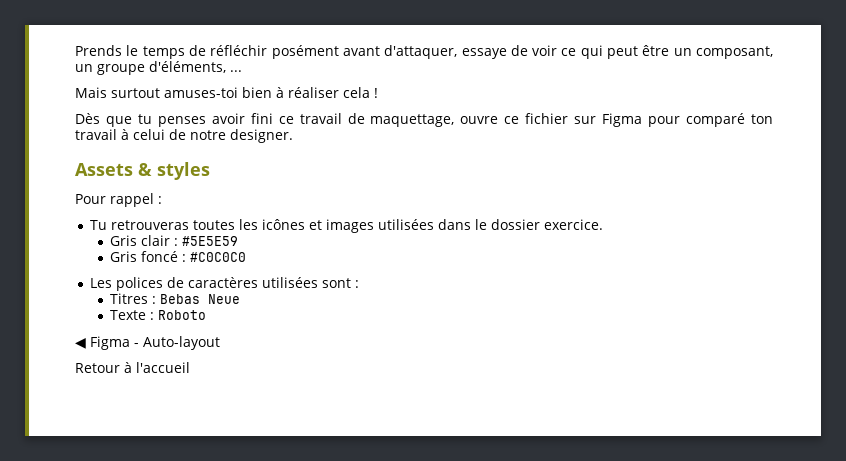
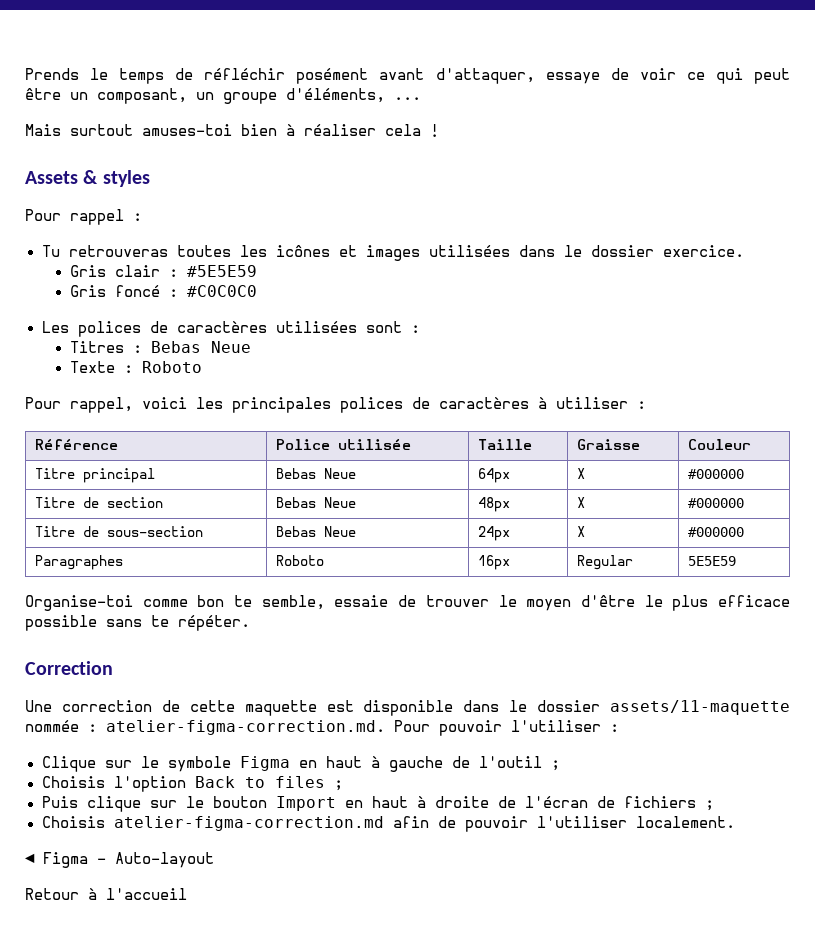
- Dès que tu penses avoir fini ce travail de maquettage, ouvre ce fichier sur Figma pour comparé ton travail à celui de notre designer.
+ Pour rappel, voici les principales polices de caractères à utiliser :
+ Référence | Police utilisée | Taille | Graisse | Couleur
+ Titre principal | Bebas Neue | 64px | X | #000000
+ Titre de section | Bebas Neue | 48px | X | #000000
+ Titre de sous-section | Bebas Neue | 24px | X | #000000
+ Paragraphes | Roboto | 16px | Regular | 5E5E59
+ Organise-toi comme bon te semble, essaie de trouver le moyen d'être le plus efficace possible sans te répéter.
+ Correction
+ Une correction de cette maquette est disponible dans le dossier assets/11-maquette nommée : atelier-figma-correction.md. Pour pouvoir l'utiliser :
+ Clique sur le symbole Figma en haut à gauche de l'outil ;
+ Choisis l'option Back to files ;
+ Puis clique sur le bouton Import en haut à droite de l'écran de fichiers ;
+ Choisis atelier-figma-correction.md afin de pouvoir l'utiliser localement.

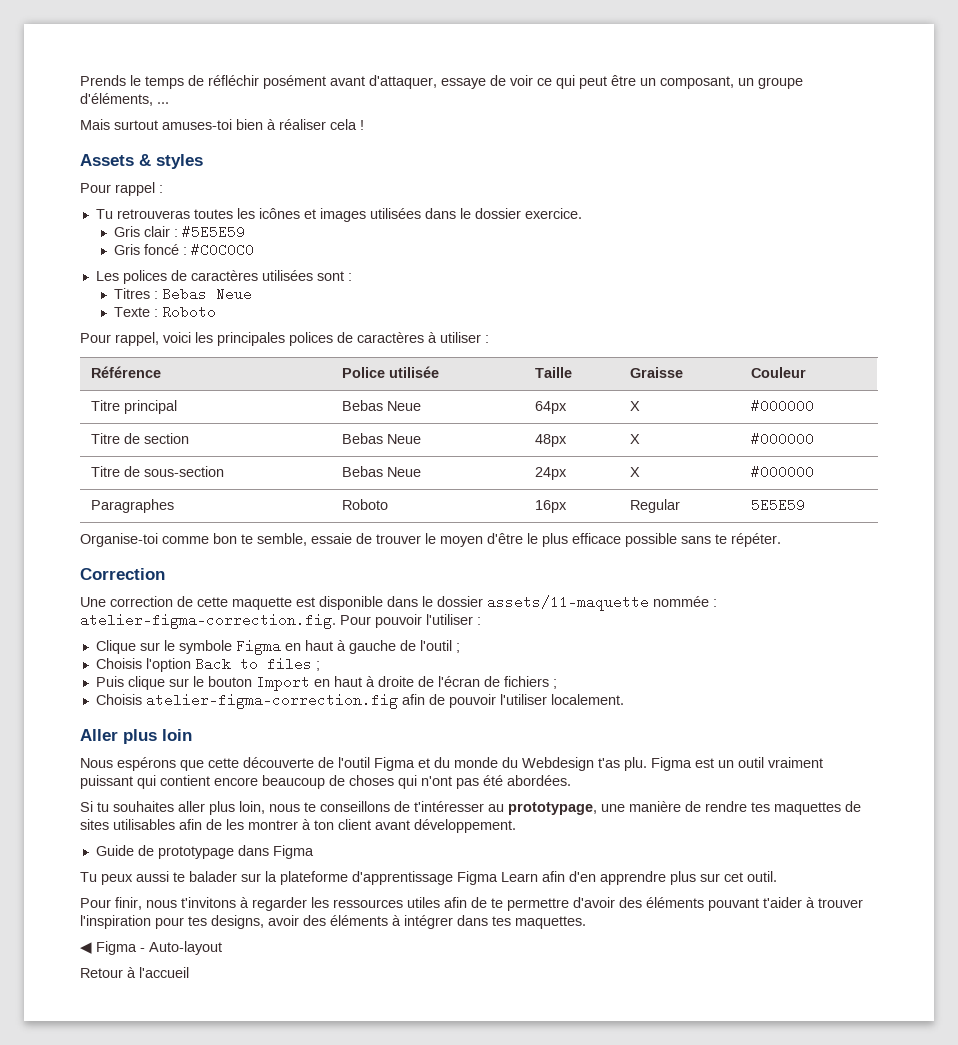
- Une correction de cette maquette est disponible dans le dossier assets/11-maquette nommée : atelier-figma-correction.md. Pour pouvoir l'utiliser :
+ Une correction de cette maquette est disponible dans le dossier assets/11-maquette nommée : atelier-figma-correction.fig. Pour pouvoir l'utiliser :
- Choisis atelier-figma-correction.md afin de pouvoir l'utiliser localement.
+ Choisis atelier-figma-correction.fig afin de pouvoir l'utiliser localement.
+ Aller plus loin
+ Nous espérons que cette découverte de l'outil Figma et du monde du Webdesign t'as plu. Figma est un outil vraiment puissant qui contient encore beaucoup de choses qui n'ont pas été abordées.
+ Si tu souhaites aller plus loin, nous te conseillons de t'intéresser au prototypage, une manière de rendre tes maquettes de sites utilisables afin de les montrer à ton client avant développement.
+ Guide de prototypage dans Figma
+ Tu peux aussi te balader sur la plateforme d'apprentissage Figma Learn afin d'en apprendre plus sur cet outil.
+ Pour finir, nous t'invitons à regarder les ressources utiles afin de te permettre d'avoir des éléments pouvant t'aider à trouver l'inspiration pour tes designs, avoir des éléments à intégrer dans tes maquettes.

